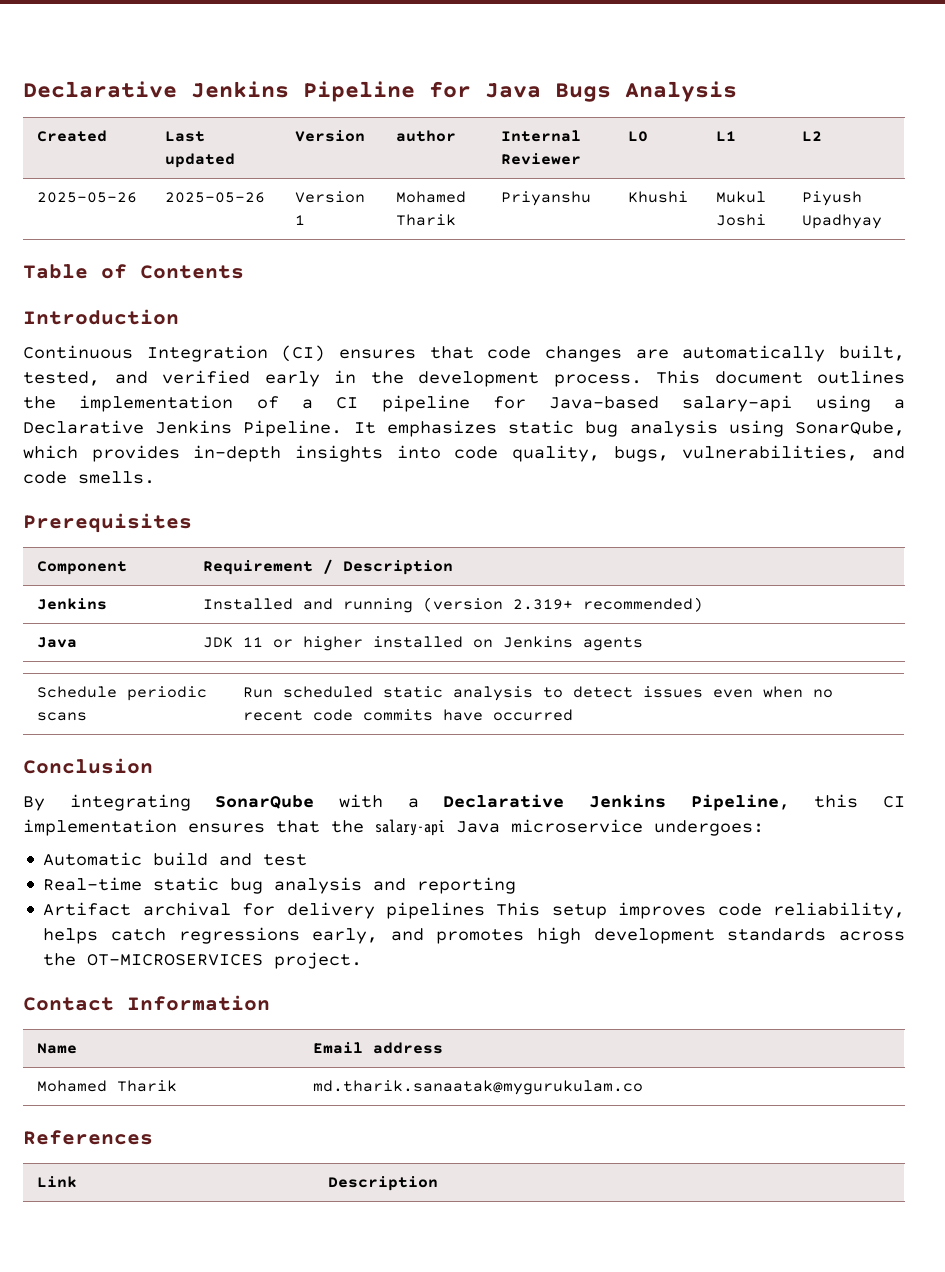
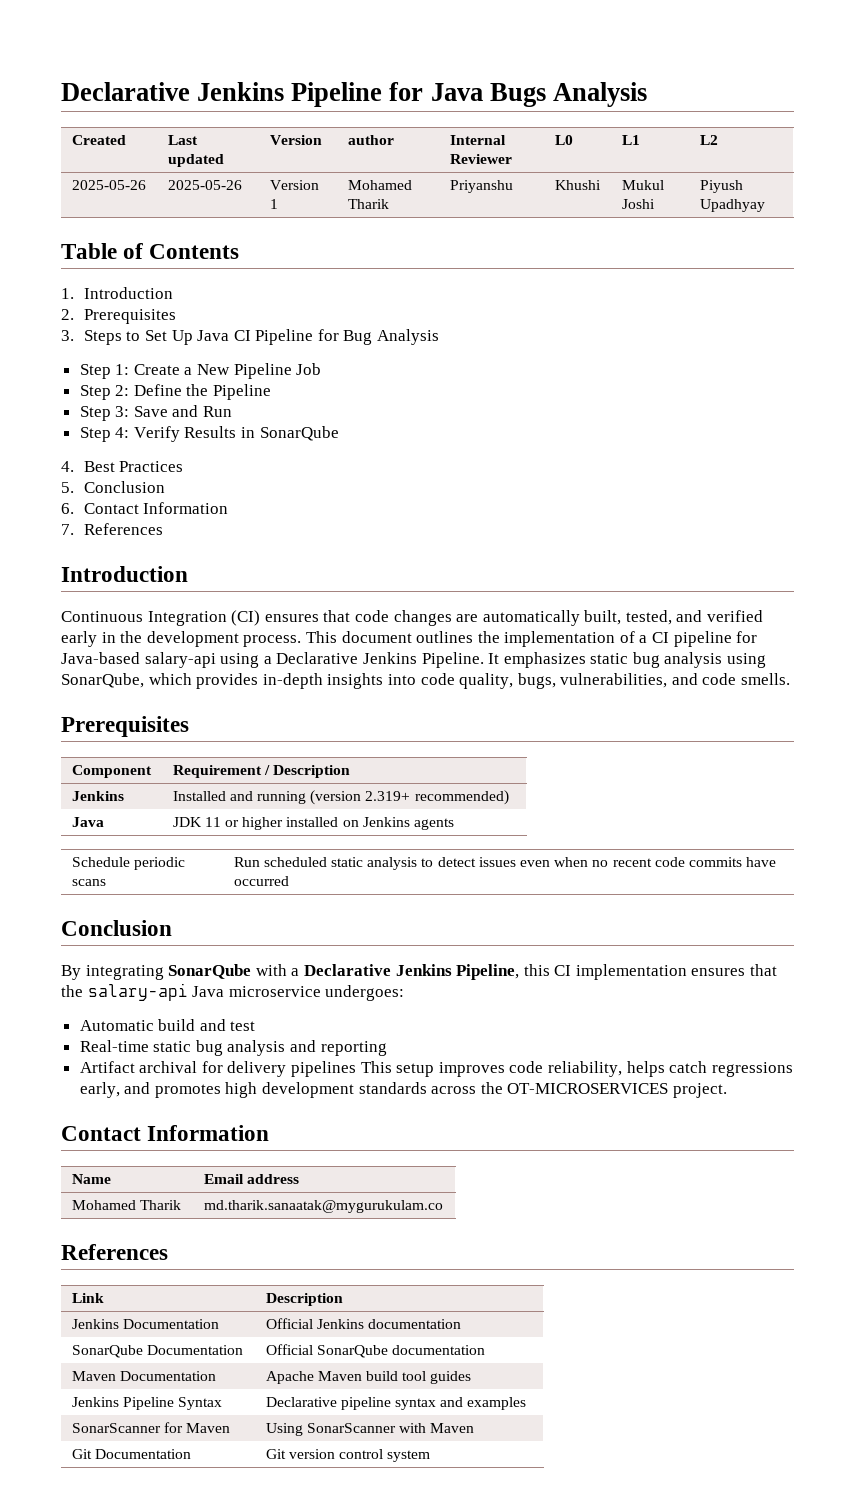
+ 1. Introduction
+ 2. Prerequisites
+ 3. Steps to Set Up Java CI Pipeline for Bug Analysis
+ Step 1: Create a New Pipeline Job
+ Step 2: Define the Pipeline
+ Step 3: Save and Run
+ Step 4: Verify Results in SonarQube
+ 4. Best Practices
+ 5. Conclusion
+ 6. Contact Information
+ 7. References
+ Jenkins Documentation | Official Jenkins documentation
+ SonarQube Documentation | Official SonarQube documentation
+ Maven Documentation | Apache Maven build tool guides
+ Jenkins Pipeline Syntax | Declarative pipeline syntax and examples
+ SonarScanner for Maven | Using SonarScanner with Maven
+ Git Documentation | Git version control system

